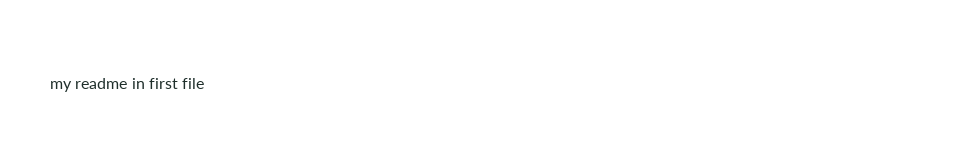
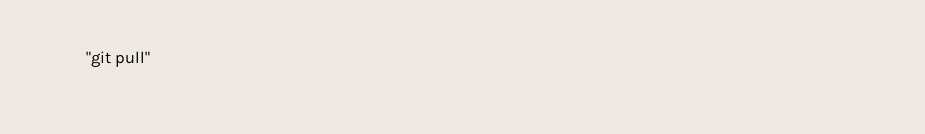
- my readme in first file
+ "git pull"

